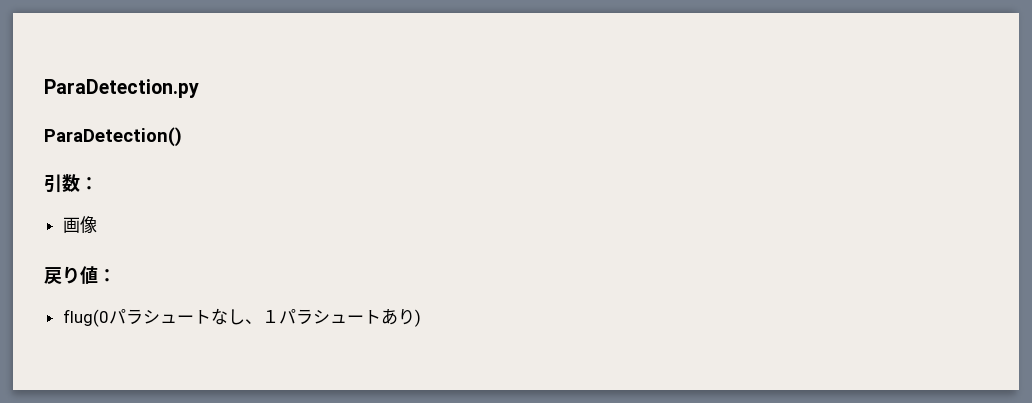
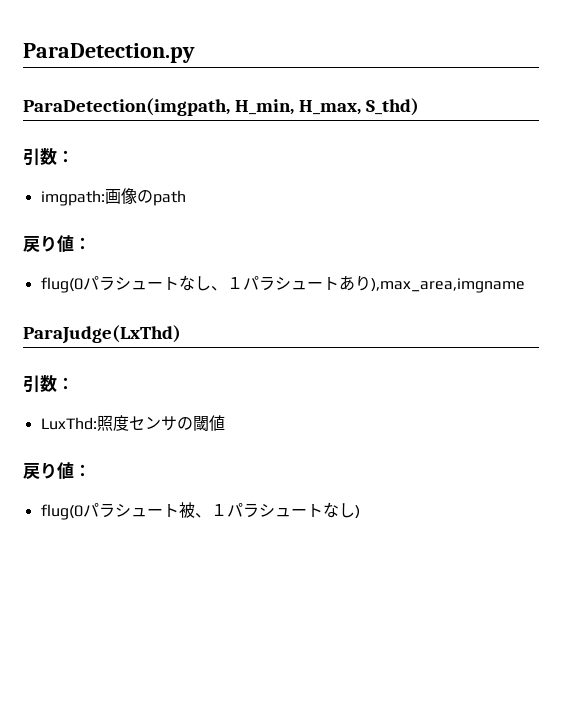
- ParaDetection()
+ ParaDetection(imgpath, H_min, H_max, S_thd)
  引数：
- 画像
+ imgpath:画像のpath
- flug(0パラシュートなし、１パラシュートあり)
+ flug(0パラシュートなし、１パラシュートあり),max_area,imgname
+ ParaJudge(LxThd)
+ 引数：
+ LuxThd:照度センサの閾値
+ 戻り値：
+ flug(0パラシュート被、１パラシュートなし)

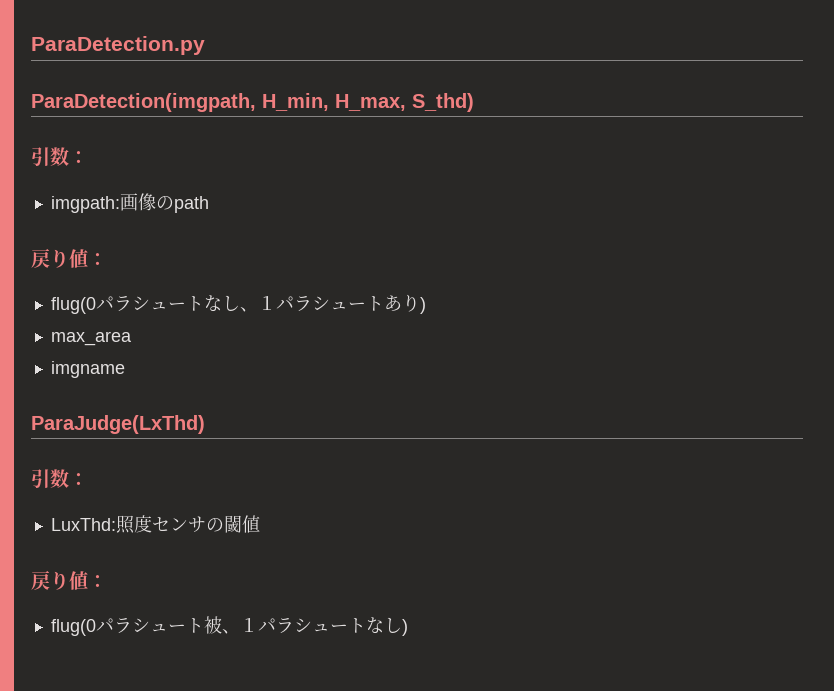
- flug(0パラシュートなし、１パラシュートあり),max_area,imgname
+ flug(0パラシュートなし、１パラシュートあり)
+ max_area
+ imgname

